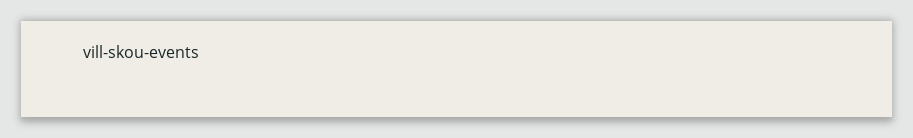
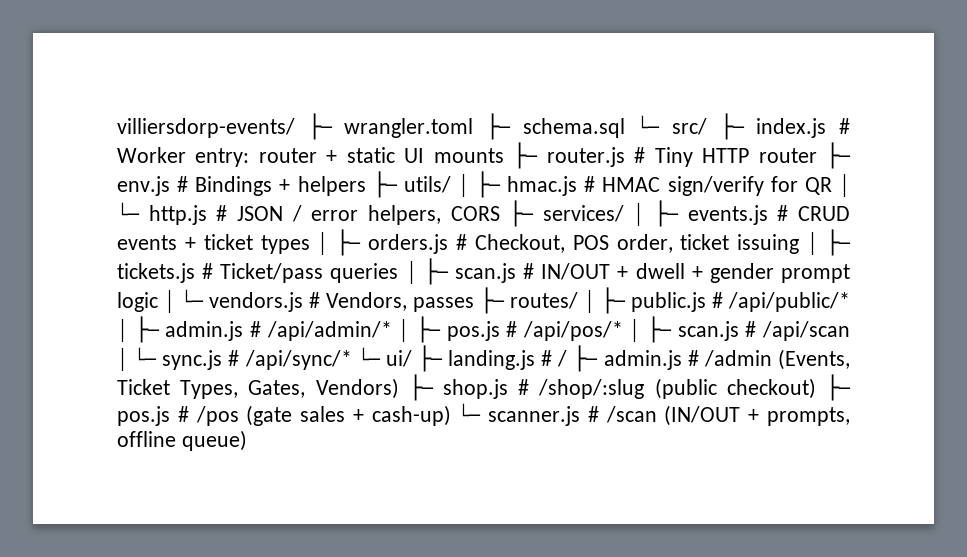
- vill-skou-events
+ villiersdorp-events/ ├─ wrangler.toml ├─ schema.sql └─ src/ ├─ index.js # Worker entry: router + static UI mounts ├─ router.js # Tiny HTTP router ├─ env.js # Bindings + helpers ├─ utils/ │ ├─ hmac.js # HMAC sign/verify for QR │ └─ http.js # JSON / error helpers, CORS ├─ services/ │ ├─ events.js # CRUD events + ticket types │ ├─ orders.js # Checkout, POS order, ticket issuing │ ├─ tickets.js # Ticket/pass queries │ ├─ scan.js # IN/OUT + dwell + gender prompt logic │ └─ vendors.js # Vendors, passes ├─ routes/ │ ├─ public.js # /api/public/* │ ├─ admin.js # /api/admin/* │ ├─ pos.js # /api/pos/* │ ├─ scan.js # /api/scan │ └─ sync.js # /api/sync/* └─ ui/ ├─ landing.js # / ├─ admin.js # /admin (Events, Ticket Types, Gates, Vendors) ├─ shop.js # /shop/:slug (public checkout) ├─ pos.js # /pos (gate sales + cash-up) └─ scanner.js # /scan (IN/OUT + prompts, offline queue)

